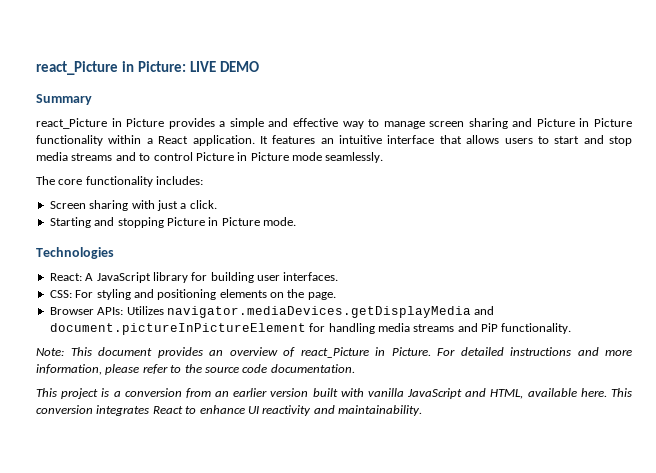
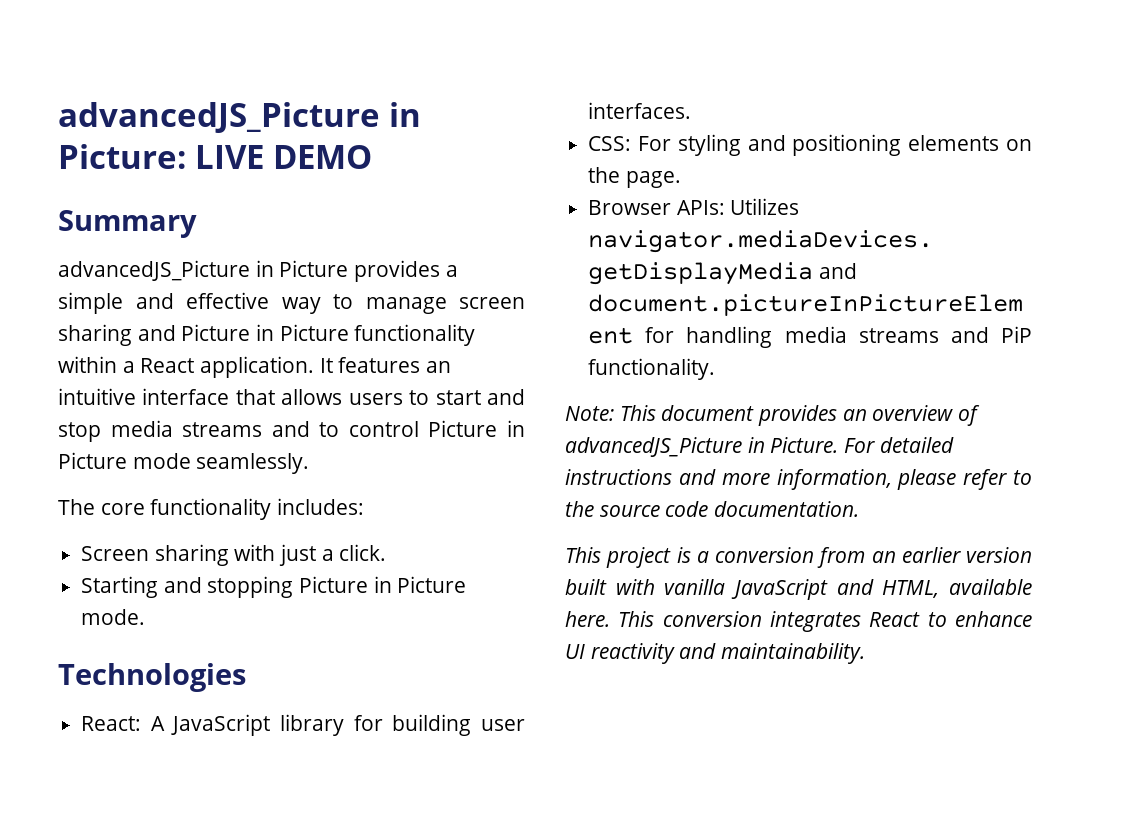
- react_Picture in Picture: LIVE DEMO
+ advancedJS_Picture in Picture: LIVE DEMO
- react_Picture in Picture provides a simple and effective way to manage screen sharing and Picture in Picture functionality within a React application.
+ advancedJS_Picture in Picture provides a simple and effective way to manage screen sharing and Picture in Picture functionality within a React application.
- Note: This document provides an overview of react_Picture in Picture.
+ Note: This document provides an overview of advancedJS_Picture in Picture.

